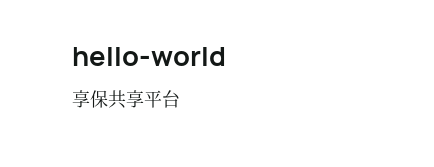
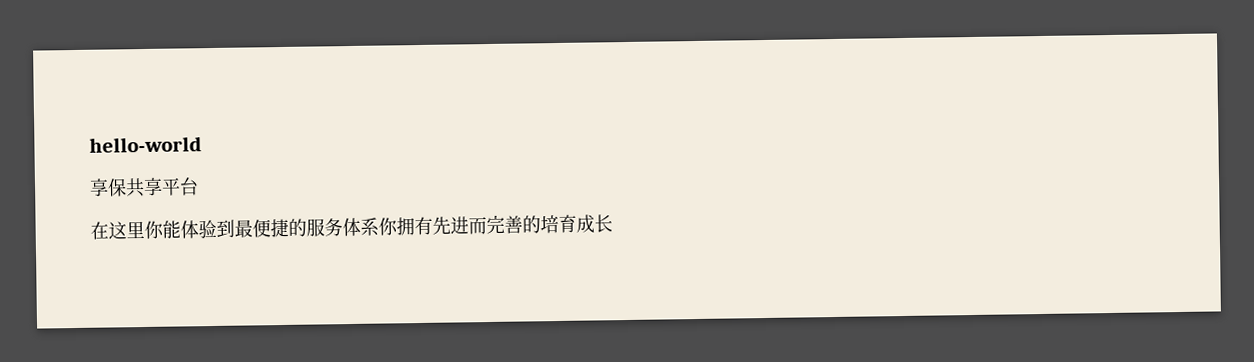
+ 在这里你能体验到最便捷的服务体系你拥有先进而完善的培育成长

